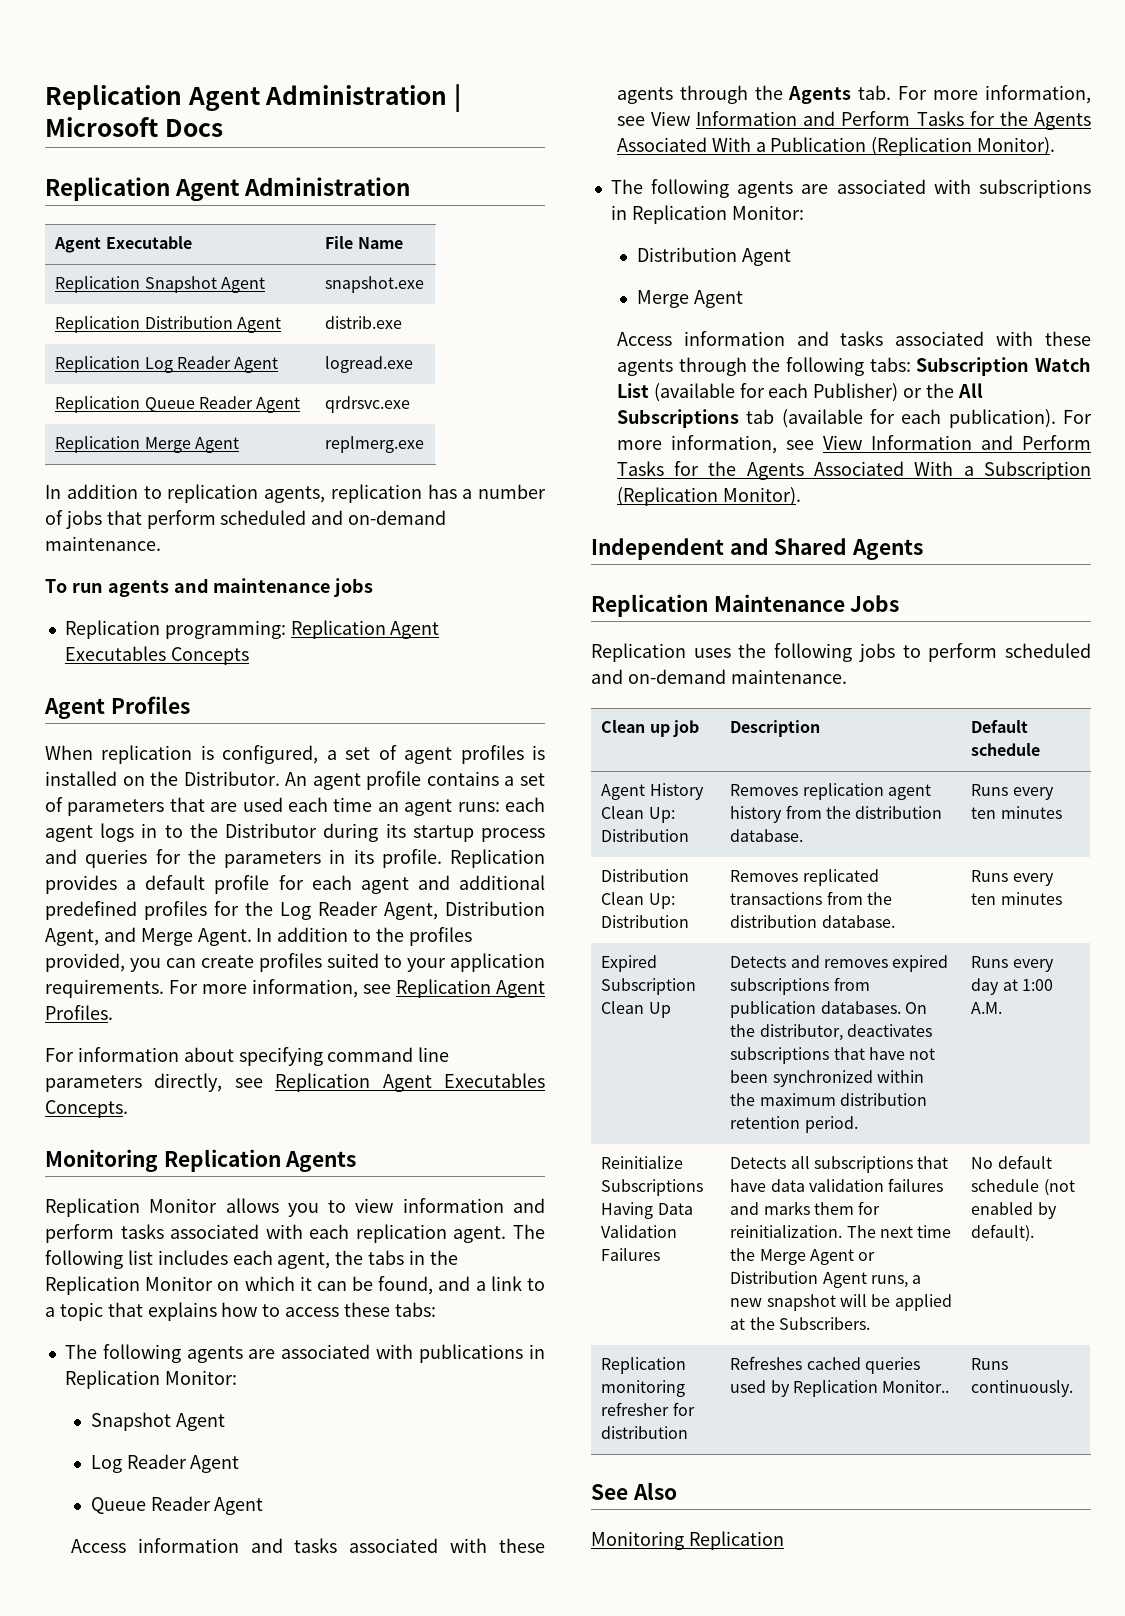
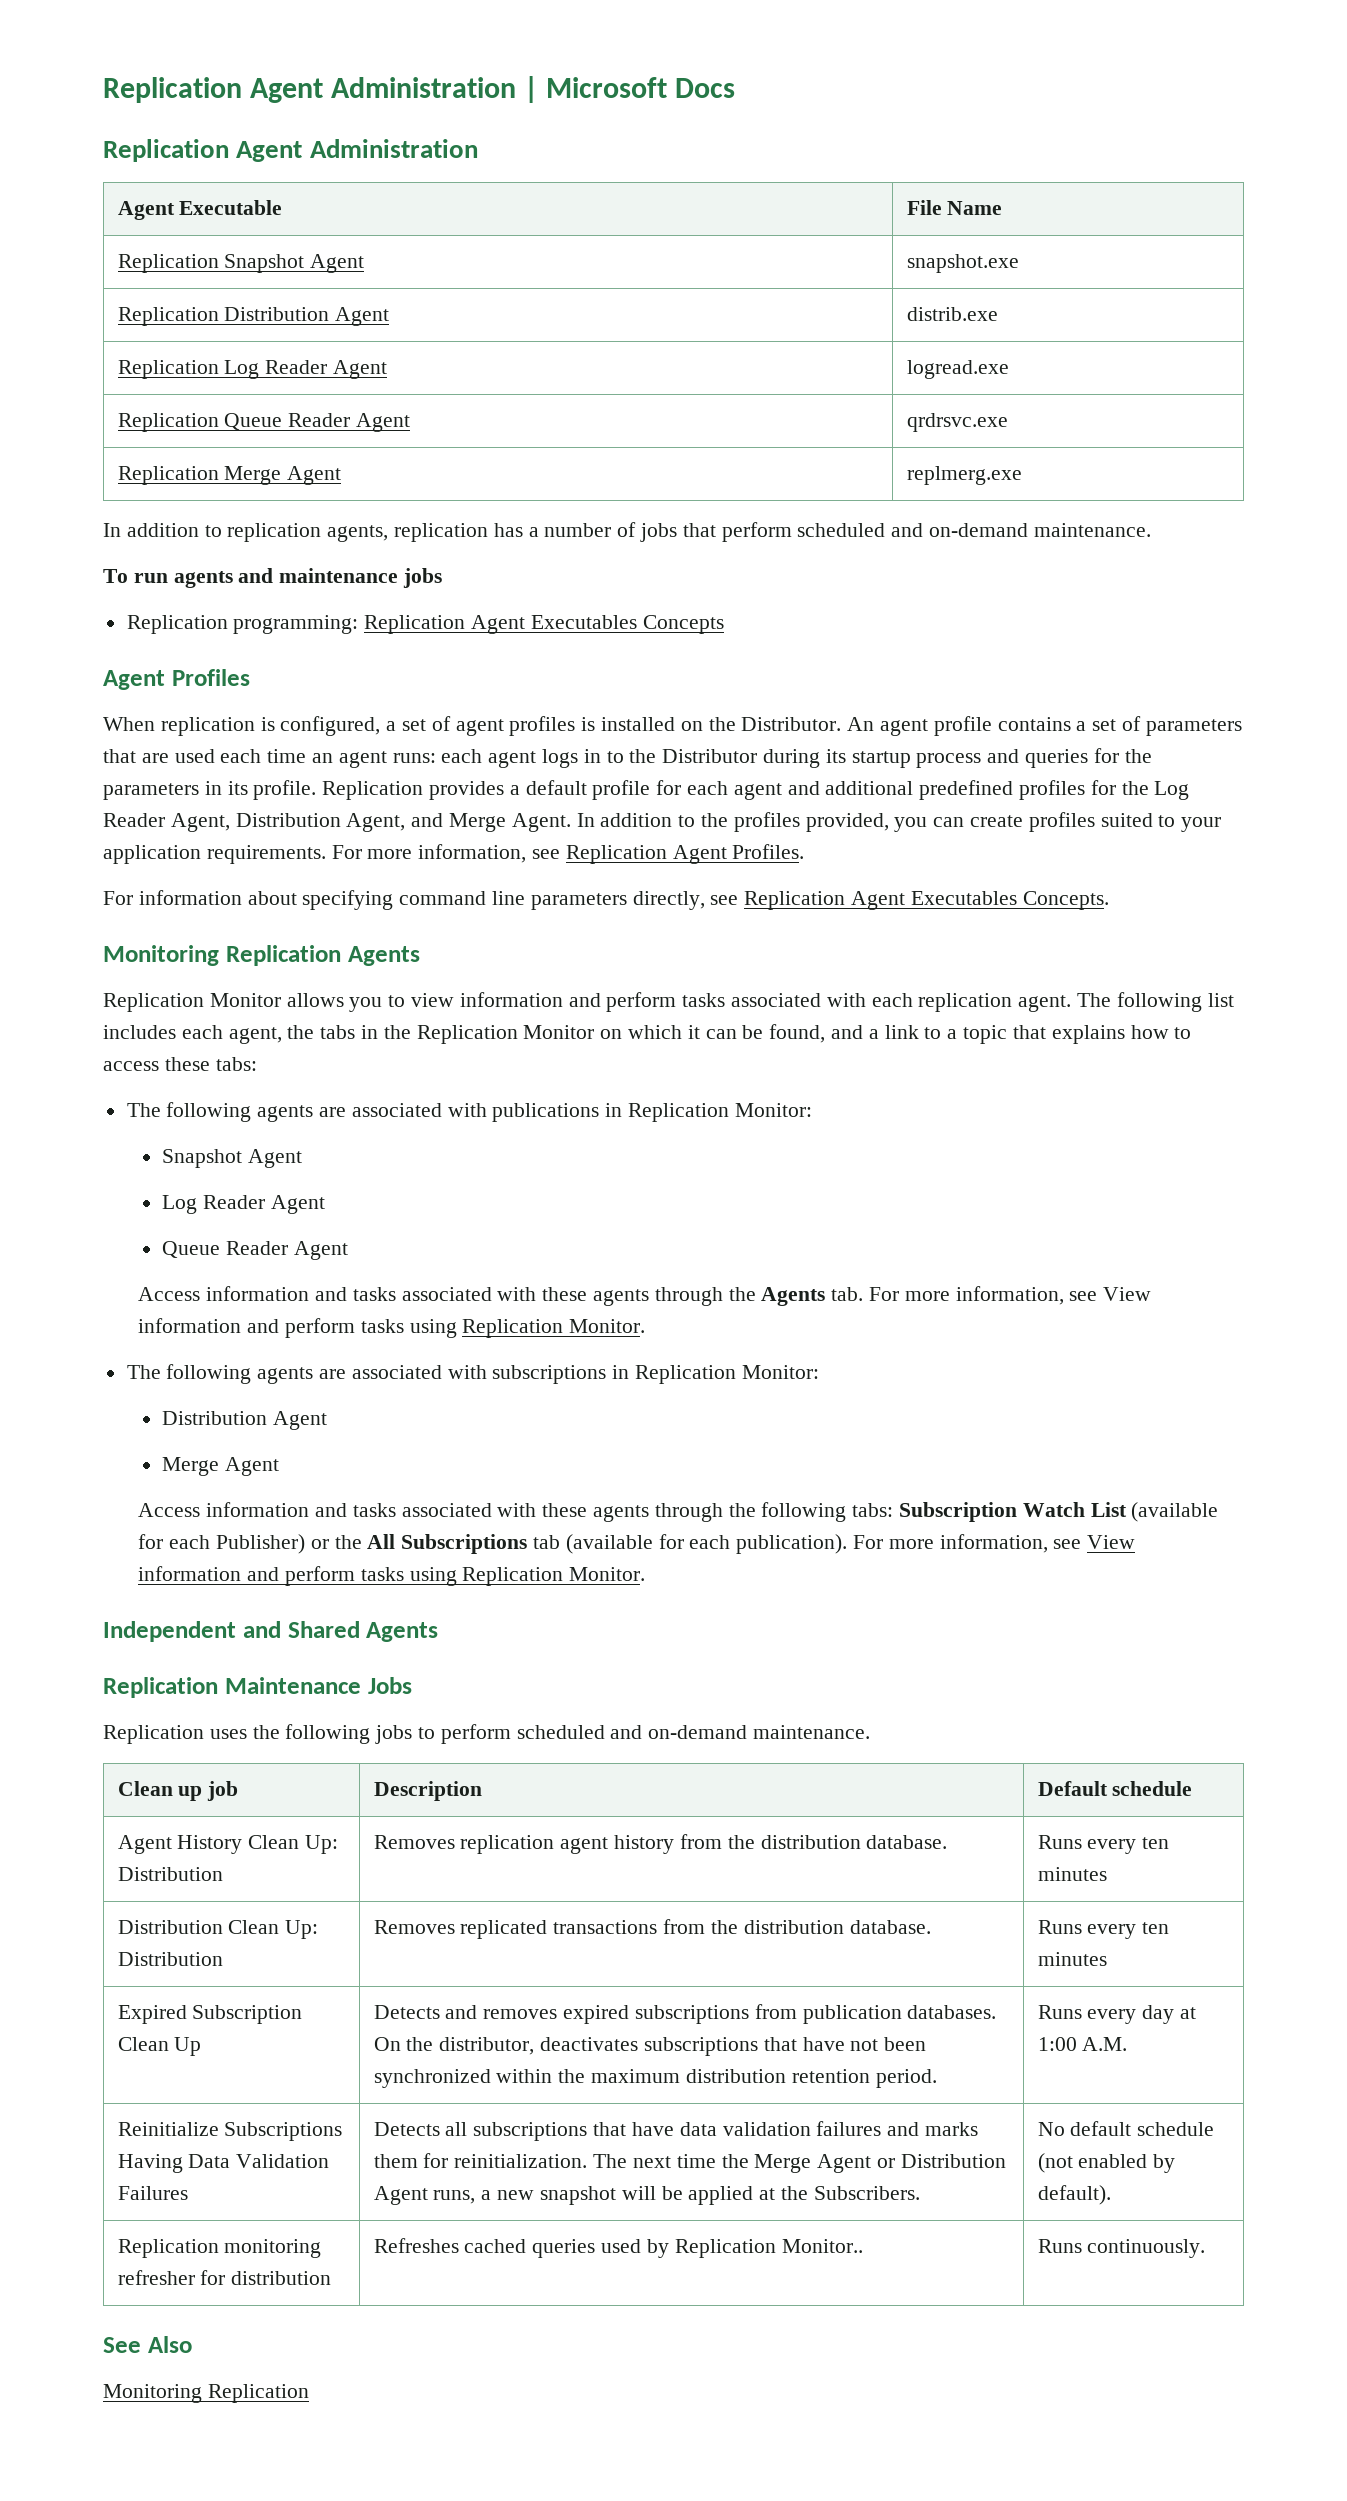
- Access information and tasks associated with these agents through the Agents tab. For more information, see View Information and Perform Tasks for the Agents Associated With a Publication (Replication Monitor).
+ Access information and tasks associated with these agents through the Agents tab. For more information, see View information and perform tasks using Replication Monitor.
- Access information and tasks associated with these agents through the following tabs: Subscription Watch List (available for each Publisher) or the All Subscriptions tab (available for each publication). For more information, see View Information and Perform Tasks for the Agents Associated With a Subscription (Replication Monitor).
+ Access information and tasks associated with these agents through the following tabs: Subscription Watch List (available for each Publisher) or the All Subscriptions tab (available for each publication). For more information, see View information and perform tasks using Replication Monitor.

